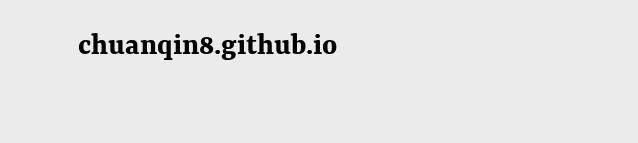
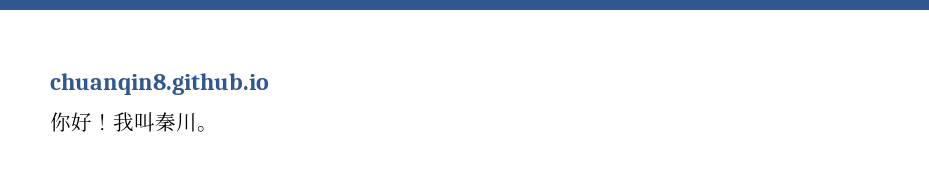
+ 你好！我叫秦川。

